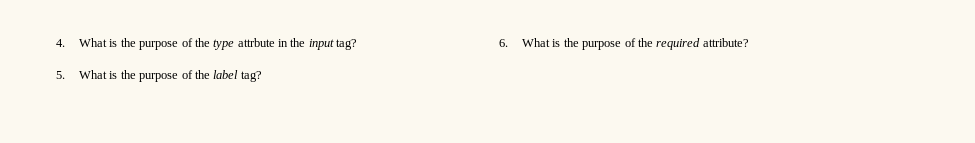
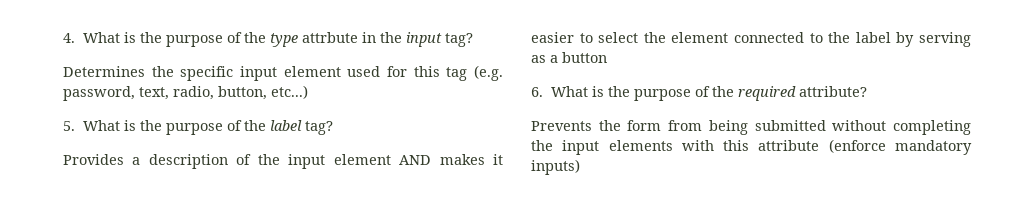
+ Determines the specific input element used for this tag (e.g. password, text, radio, button, etc...)
+ Provides a description of the input element AND makes it easier to select the element connected to the label by serving as a button
+ Prevents the form from being submitted without completing the input elements with this attribute (enforce mandatory inputs)

